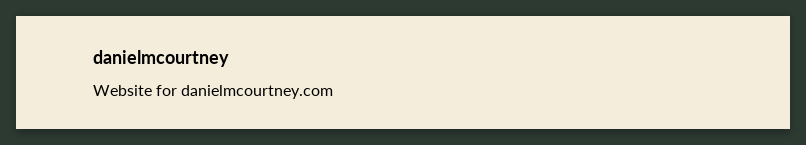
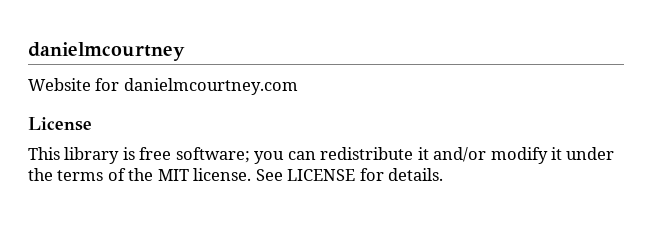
+ License
+ This library is free software; you can redistribute it and/or modify it under the terms of the MIT license. See LICENSE for details.

